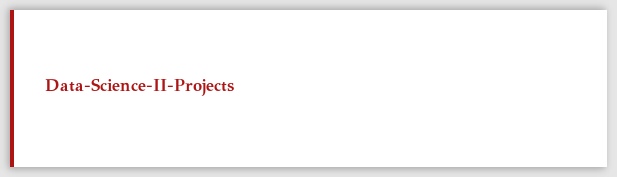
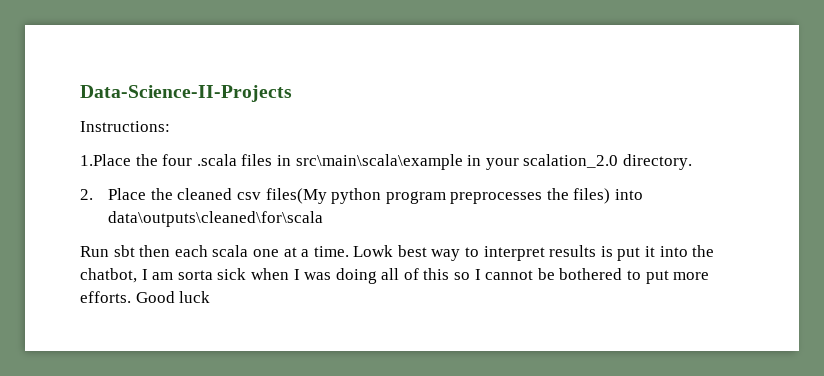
+ Instructions:
+ 1.Place the four .scala files in src\main\scala\example in your scalation_2.0 directory.
+ 2. Place the cleaned csv files(My python program preprocesses the files) into data\outputs\cleaned\for\scala
+ Run sbt then each scala one at a time. Lowk best way to interpret results is put it into the chatbot, I am sorta sick when I was doing all of this so I cannot be bothered to put more efforts. Good luck

